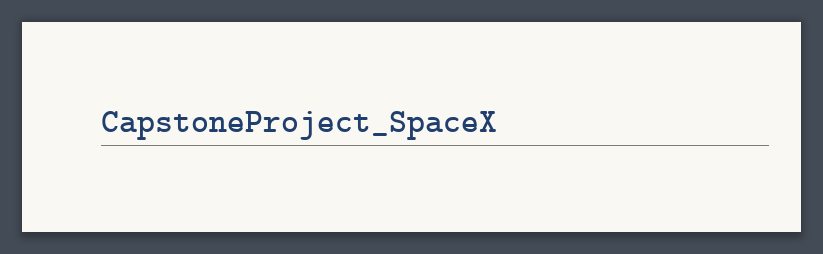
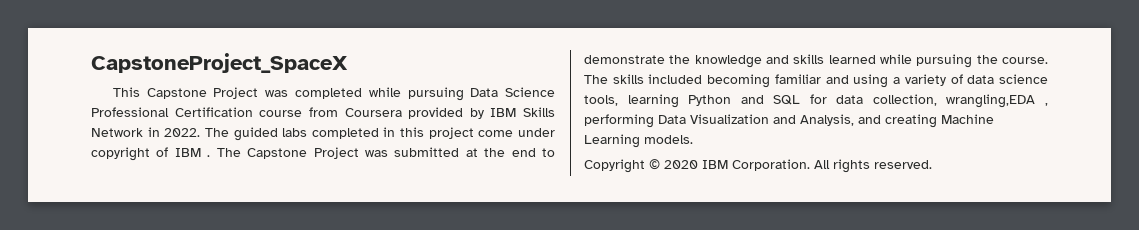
+ This Capstone Project was completed while pursuing Data Science Professional Certification course from Coursera provided by IBM Skills Network in 2022. The guided labs completed in this project come under copyright of IBM . The Capstone Project was submitted at the end to demonstrate the knowledge and skills learned while pursuing the course. The skills included becoming familiar and using a variety of data science tools, learning Python and SQL for data collection, wrangling,EDA , performing Data Visualization and Analysis, and creating Machine Learning models.
+ Copyright © 2020 IBM Corporation. All rights reserved.

